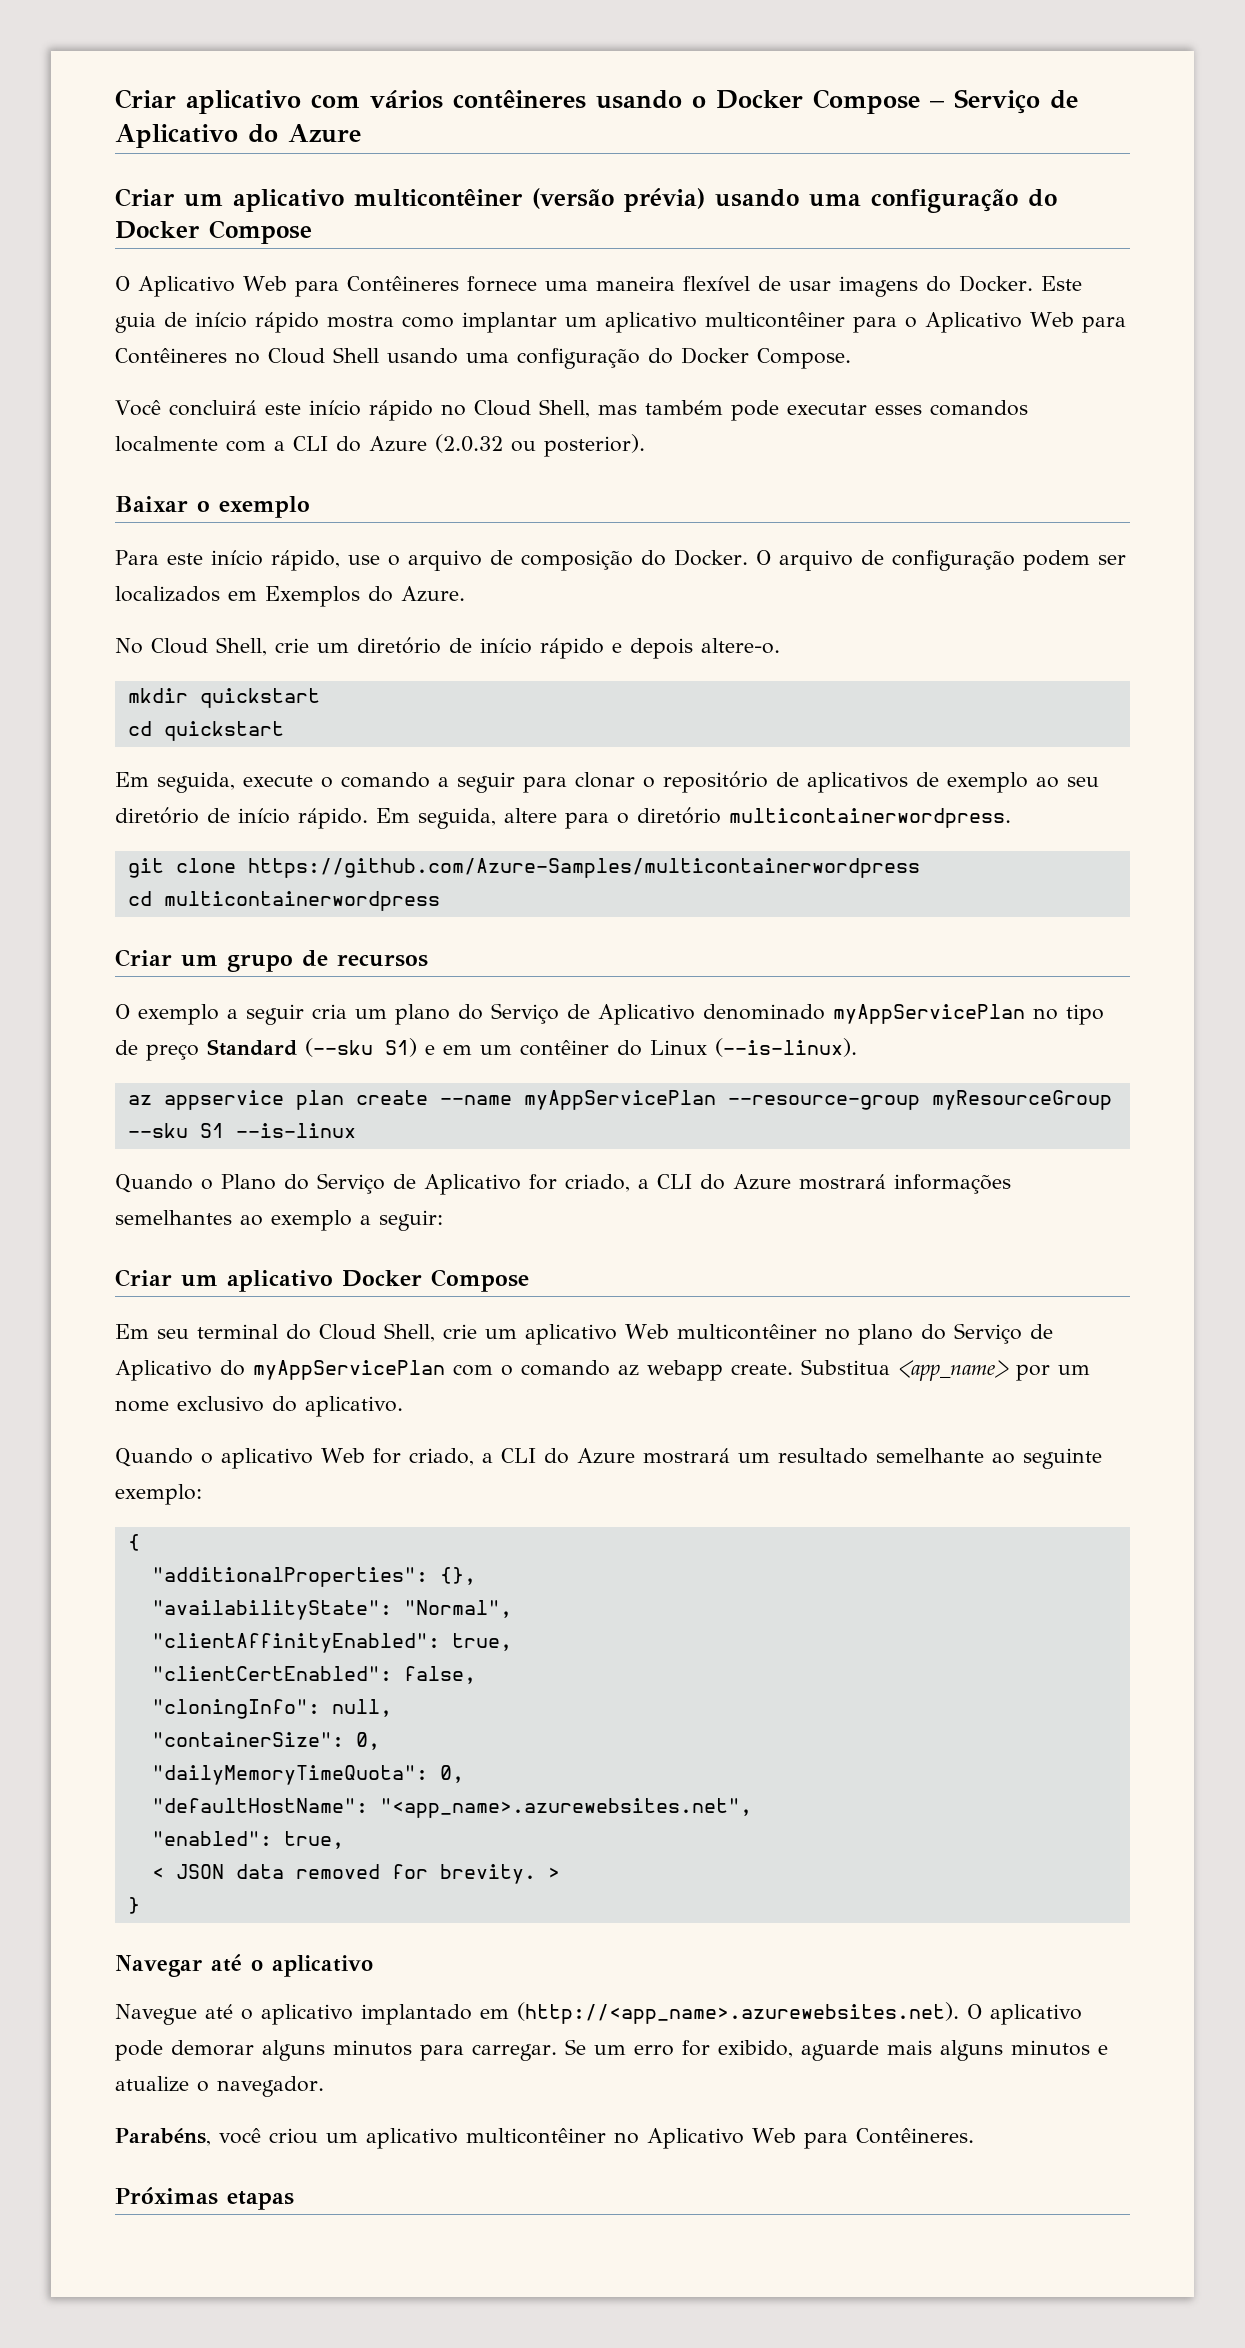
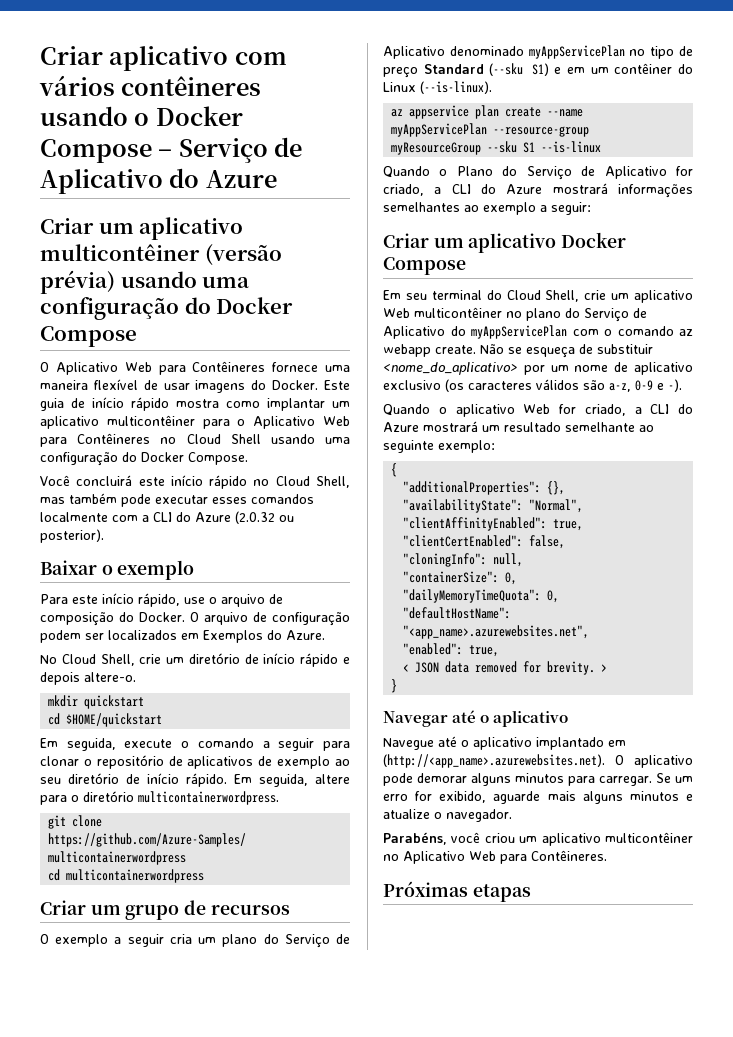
- cd quickstart
+ cd $HOME/quickstart
- Substitua <app_name> por um nome exclusivo do aplicativo.
+ Não se esqueça de substituir <nome_do_aplicativo> por um nome de aplicativo exclusivo (os caracteres válidos são a-z, 0-9 e -).

